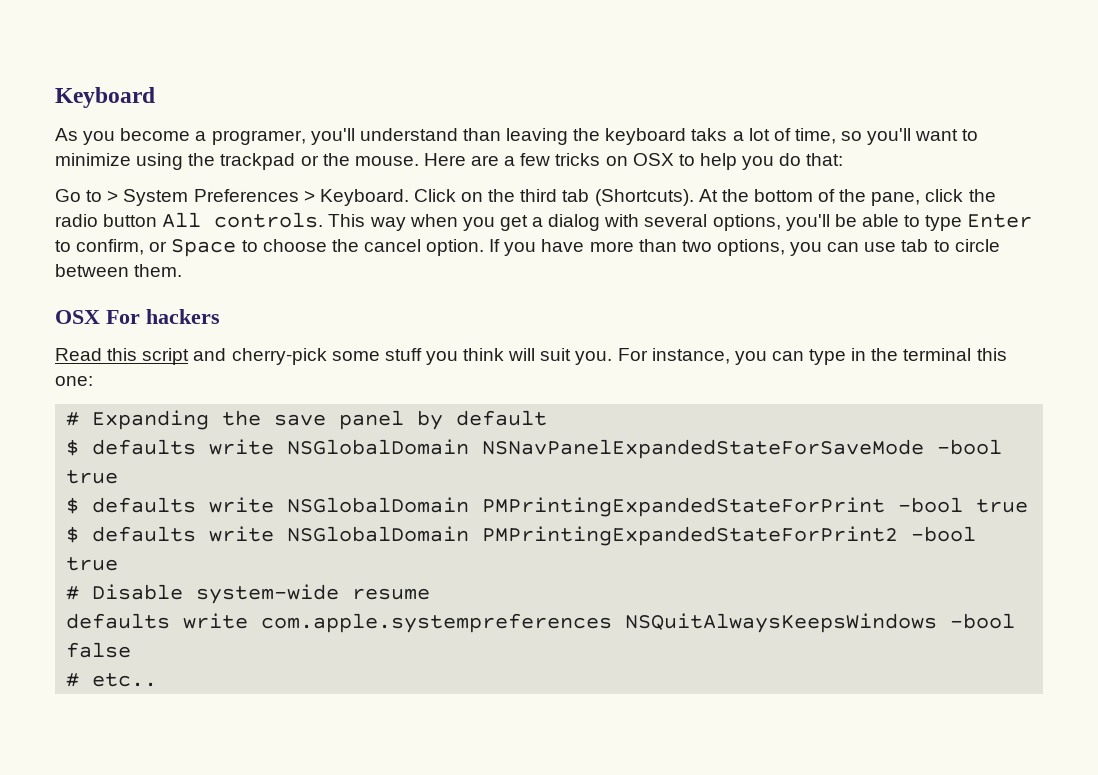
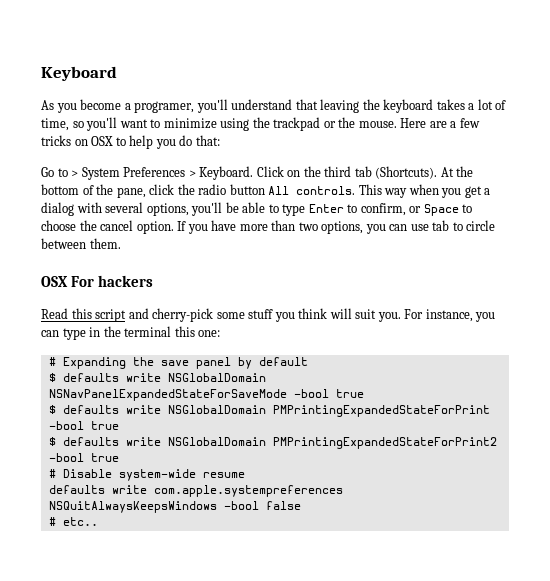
- As you become a programer, you'll understand than leaving the keyboard taks a lot of time, so you'll want to minimize using the trackpad or the mouse.
+ As you become a programer, you'll understand that leaving the keyboard takes a lot of time, so you'll want to minimize using the trackpad or the mouse.

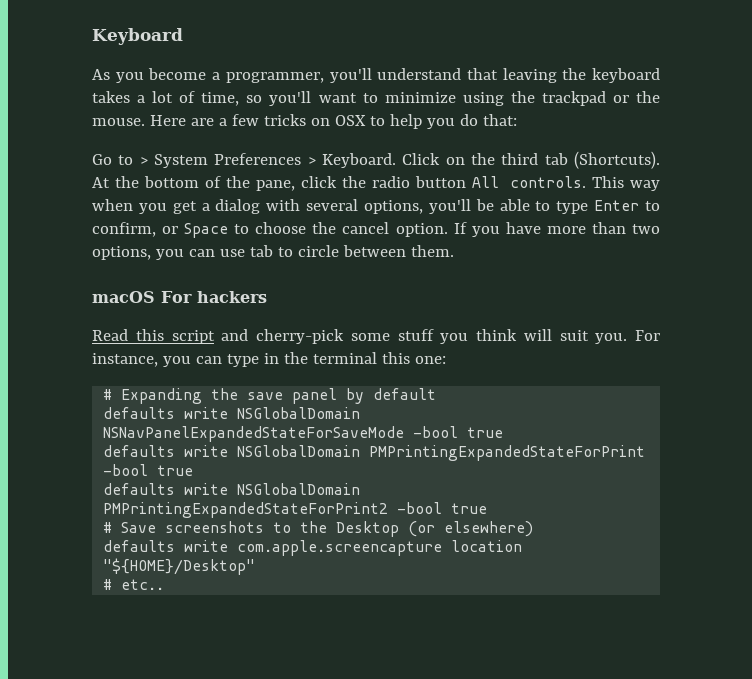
- As you become a programer, you'll understand that leaving the keyboard takes a lot of time, so you'll want to minimize using the trackpad or the mouse.
+ As you become a programmer, you'll understand that leaving the keyboard takes a lot of time, so you'll want to minimize using the trackpad or the mouse.
- OSX For hackers
+ macOS For hackers
- $ defaults write NSGlobalDomain NSNavPanelExpandedStateForSaveMode -bool true
+ defaults write NSGlobalDomain NSNavPanelExpandedStateForSaveMode -bool true
- $ defaults write NSGlobalDomain PMPrintingExpandedStateForPrint -bool true
+ defaults write NSGlobalDomain PMPrintingExpandedStateForPrint -bool true
- $ defaults write NSGlobalDomain PMPrintingExpandedStateForPrint2 -bool true
+ defaults write NSGlobalDomain PMPrintingExpandedStateForPrint2 -bool true
- # Disable system-wide resume
- defaults write com.apple.systempreferences NSQuitAlwaysKeepsWindows -bool false
+ # Save screenshots to the Desktop (or elsewhere)
+ defaults write com.apple.screencapture location "${HOME}/Desktop"

